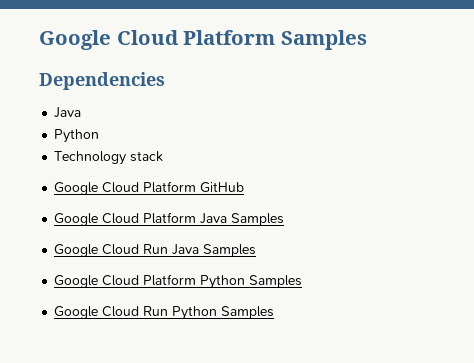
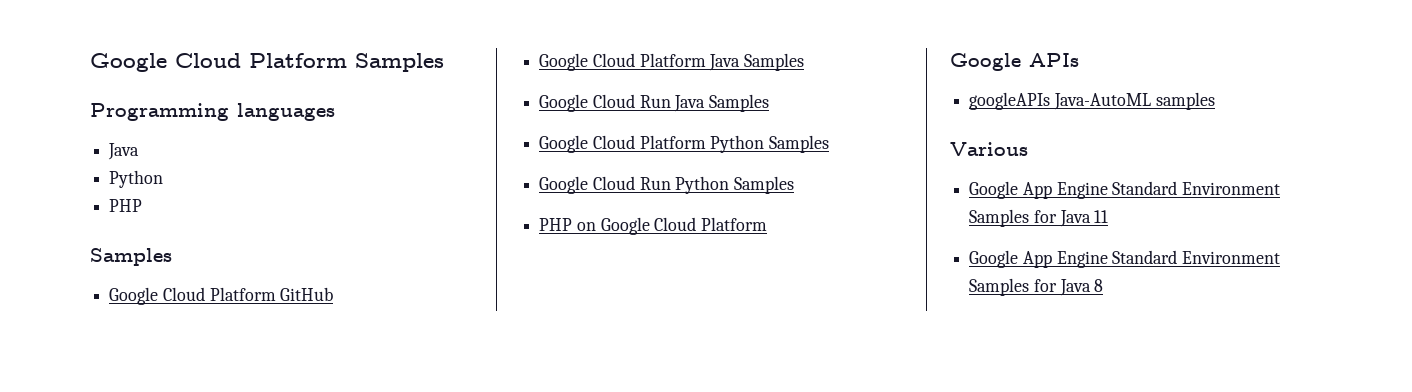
- Dependencies
+ Programming languages
  Java
  Python
- Technology stack
+ PHP
+ Samples
+ PHP on Google Cloud Platform
+ Google APIs
+ googleAPIs Java-AutoML samples
+ Various
+ Google App Engine Standard Environment Samples for Java 11
+ Google App Engine Standard Environment Samples for Java 8

